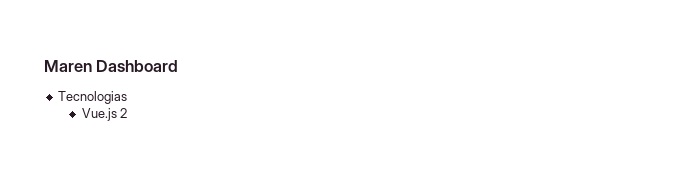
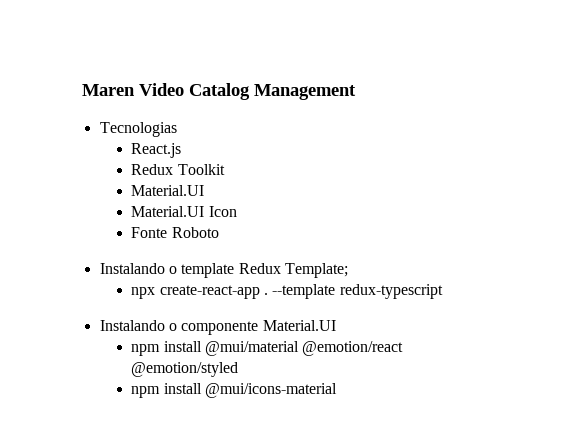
- Maren Dashboard
+ Maren Video Catalog Management
  Tecnologias
- Vue.js 2
+ React.js
+ Redux Toolkit
+ Material.UI
+ Material.UI Icon
+ Fonte Roboto
+ Instalando o template Redux Template;
+ npx create-react-app . --template redux-typescript
+ Instalando o componente Material.UI
+ npm install @mui/material @emotion/react @emotion/styled
+ npm install @mui/icons-material

